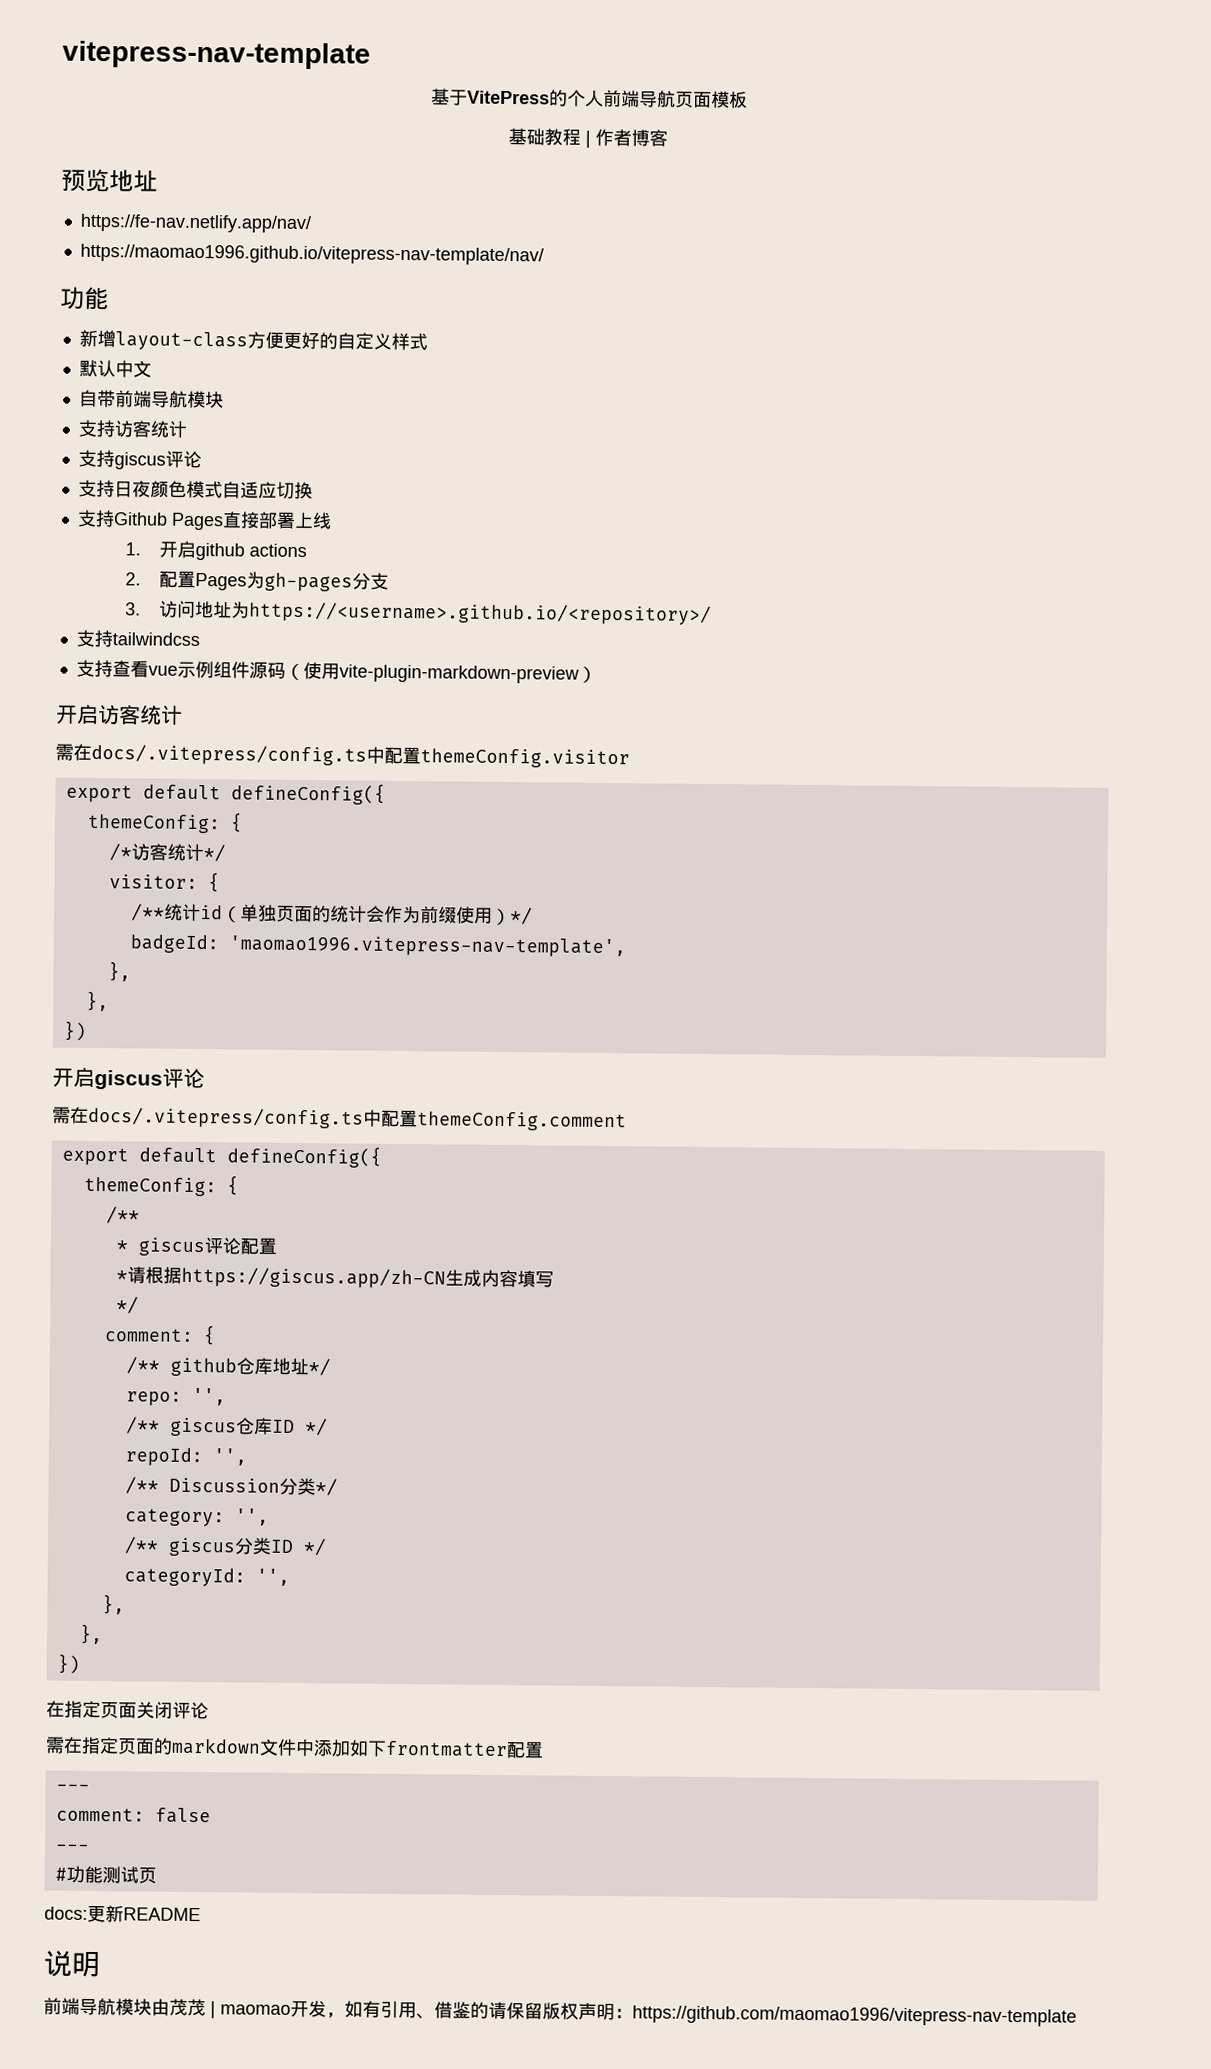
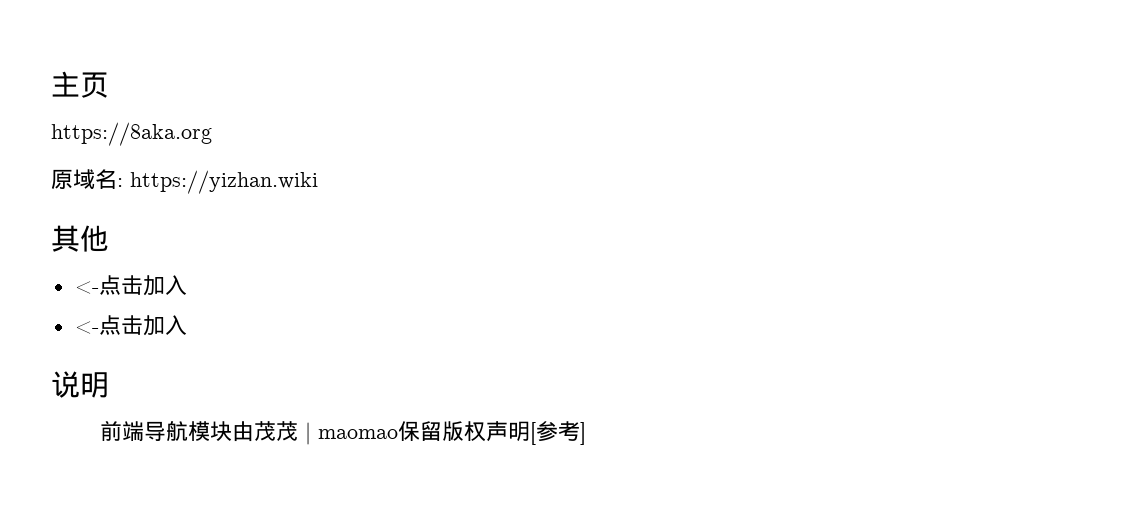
- vitepress-nav-template
- 基于VitePress的个人前端导航页面模板
- 基础教程 | 作者博客
- 预览地址
- https://fe-nav.netlify.app/nav/
- https://maomao1996.github.io/vitepress-nav-template/nav/
- 功能
- 新增layout-class方便更好的自定义样式
- 默认中文
- 自带前端导航模块
- 支持访客统计
- 支持giscus评论
- 支持日夜颜色模式自适应切换
- 支持Github Pages直接部署上线
- 1.开启github actions
- 2.配置Pages为gh-pages分支
- 3.访问地址为https://<username>.github.io/<repository>/
- 支持tailwindcss
- 支持查看vue示例组件源码（使用vite-plugin-markdown-preview）
- 开启访客统计
- 需在docs/.vitepress/config.ts中配置themeConfig.visitor
- export default defineConfig({
- themeConfig: {
- /*访客统计*/
- visitor: {
- /**统计id（单独页面的统计会作为前缀使用）*/
- badgeId: 'maomao1996.vitepress-nav-template',
- },
- },
- })
- 开启giscus评论
- 需在docs/.vitepress/config.ts中配置themeConfig.comment
- export default defineConfig({
- themeConfig: {
- /**
- * giscus评论配置
- *请根据https://giscus.app/zh-CN生成内容填写
- */
- comment: {
- /** github仓库地址*/
- repo: '',
- /** giscus仓库ID */
- repoId: '',
- /** Discussion分类*/
- category: '',
- /** giscus分类ID */
- categoryId: '',
- },
- },
- })
- 在指定页面关闭评论
- 需在指定页面的markdown文件中添加如下frontmatter配置
- ---
- comment: false
- ---
- #功能测试页
- docs:更新README
+ 主页
+ https://8aka.org
+ 原域名: https://yizhan.wiki
+ 其他
+ <-点击加入
+ <-点击加入
- 前端导航模块由茂茂 | maomao开发，如有引用、借鉴的请保留版权声明：https://github.com/maomao1996/vitepress-nav-template
+ 前端导航模块由茂茂 | maomao保留版权声明[参考]

